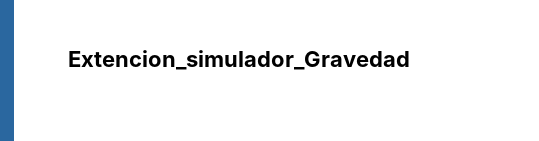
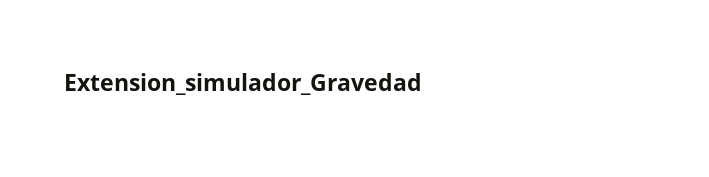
- Extencion_simulador_Gravedad
+ Extension_simulador_Gravedad

